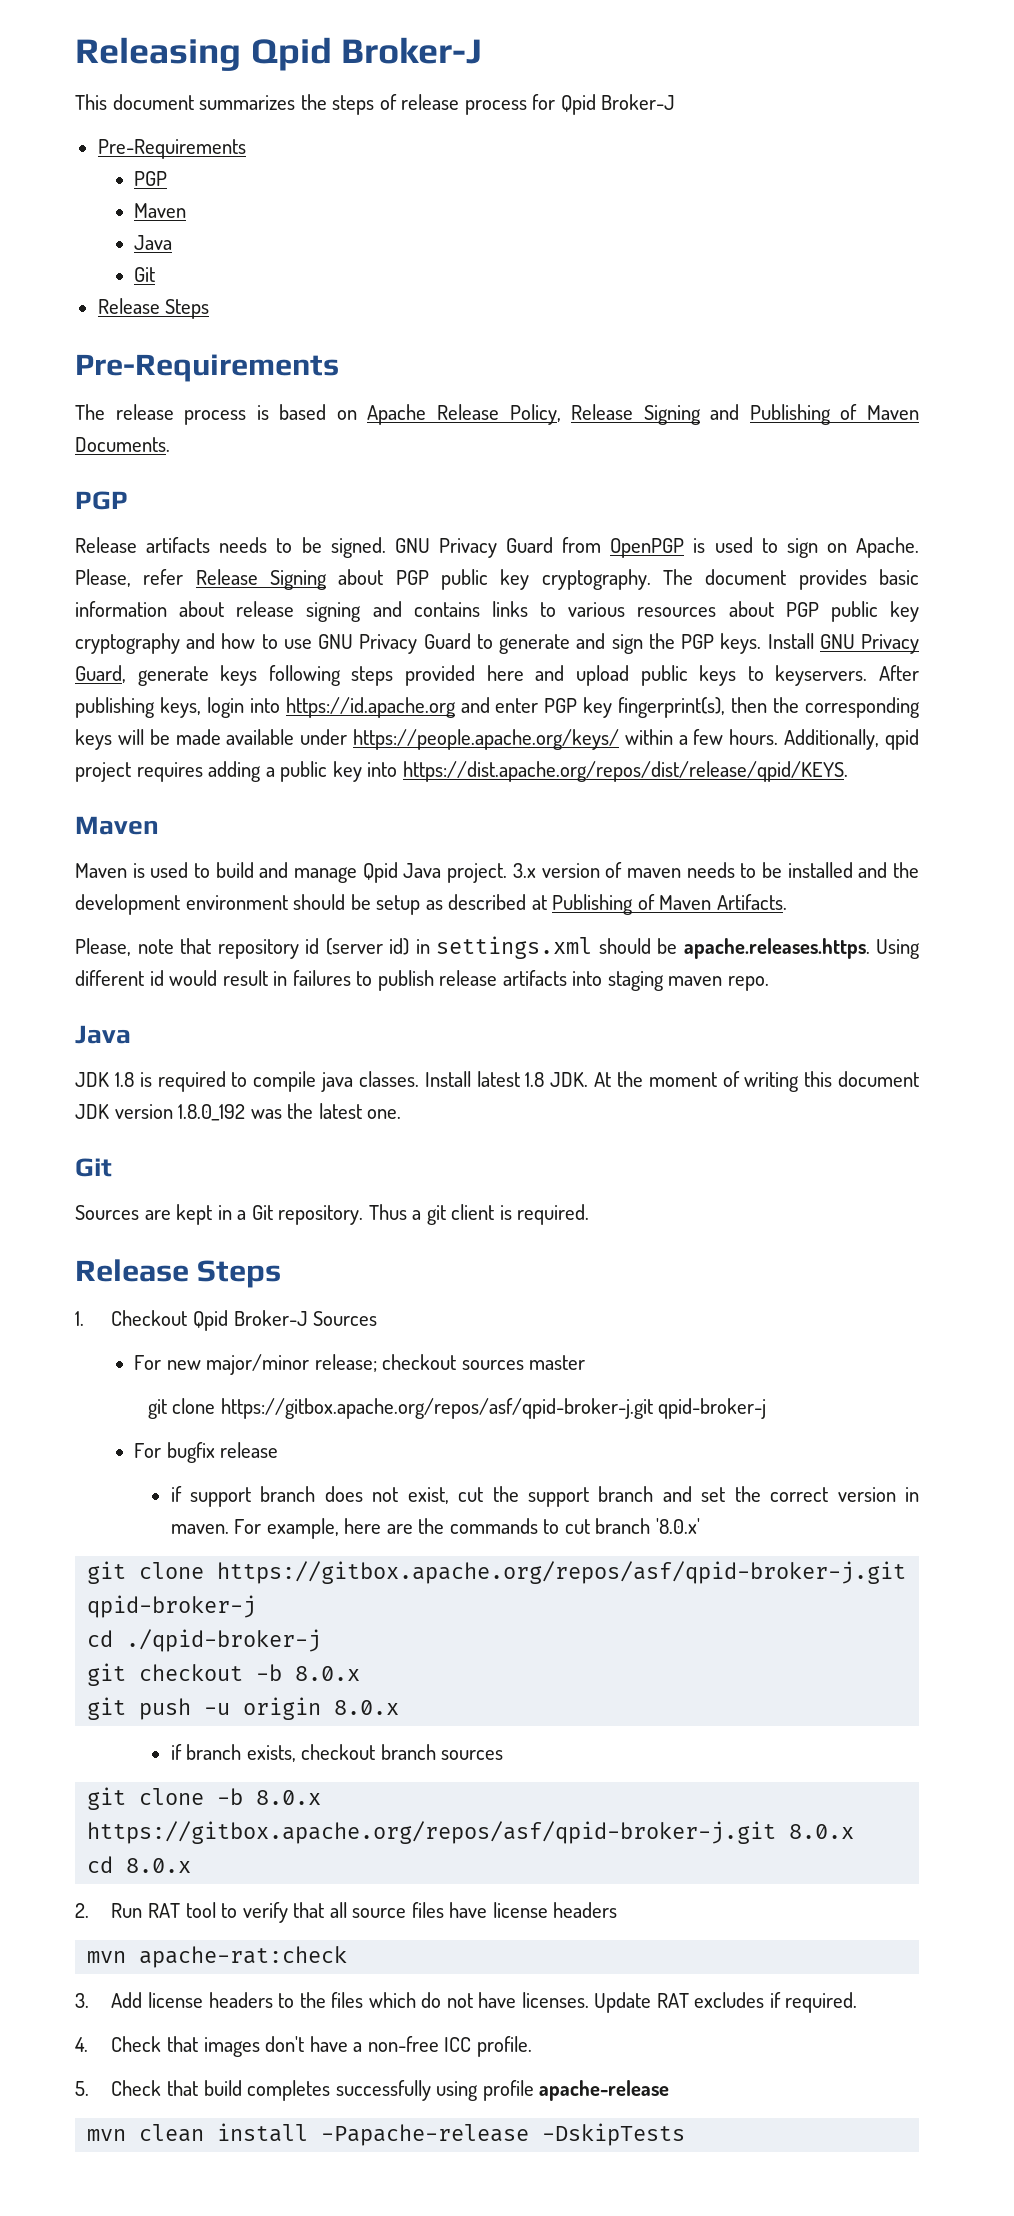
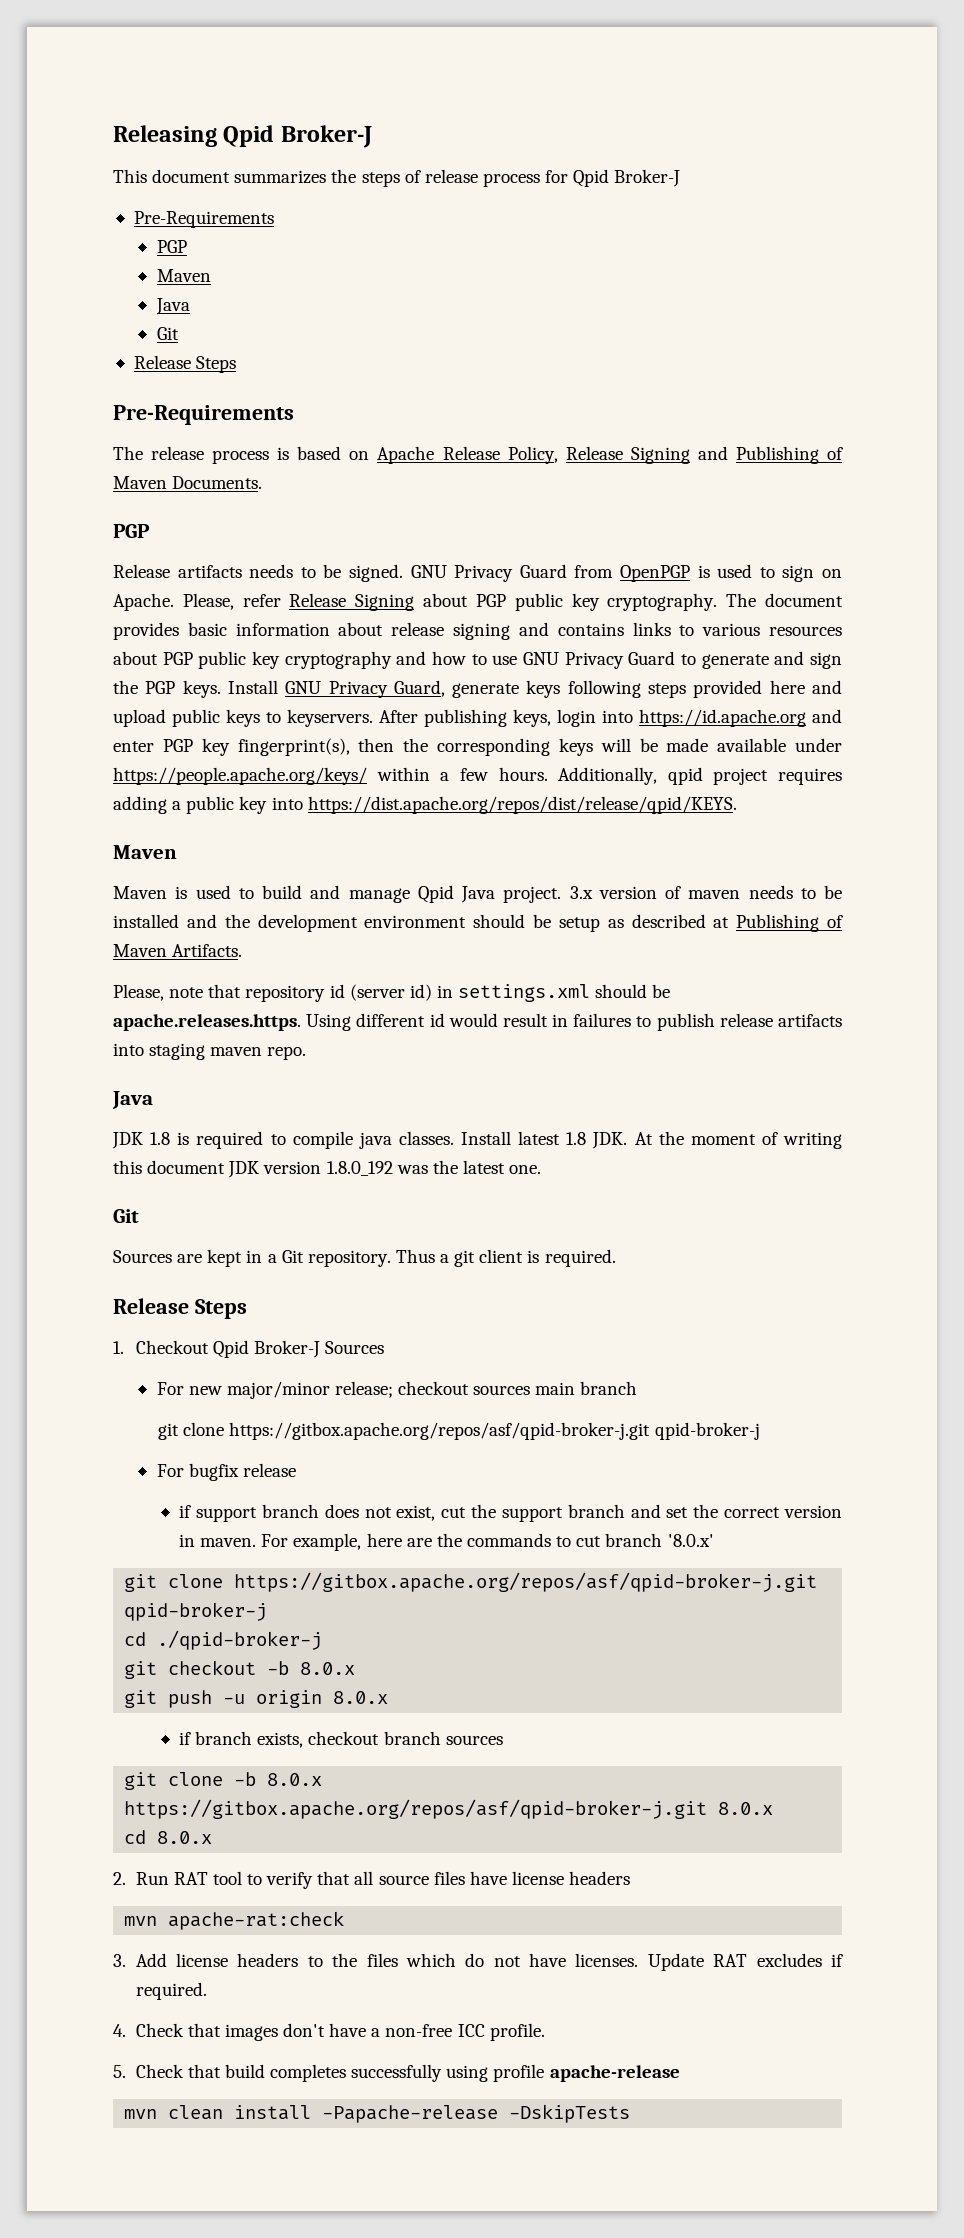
- For new major/minor release; checkout sources master
+ For new major/minor release; checkout sources main branch

